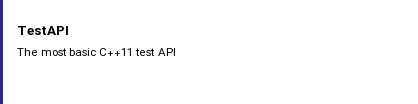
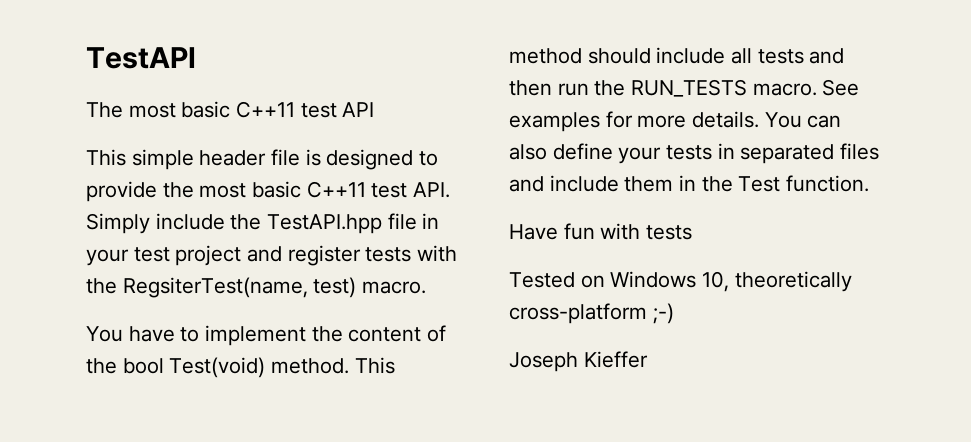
+ This simple header file is designed to provide the most basic C++11 test API. Simply include the TestAPI.hpp file in your test project and register tests with the RegsiterTest(name, test) macro.
+ You have to implement the content of the bool Test(void) method. This method should include all tests and then run the RUN_TESTS macro. See examples for more details. You can also define your tests in separated files and include them in the Test function.
+ Have fun with tests
+ Tested on Windows 10, theoretically cross-platform ;-)
+ Joseph Kieffer

